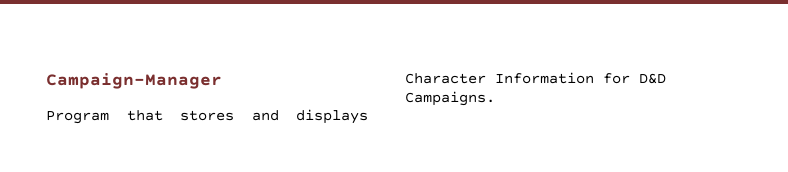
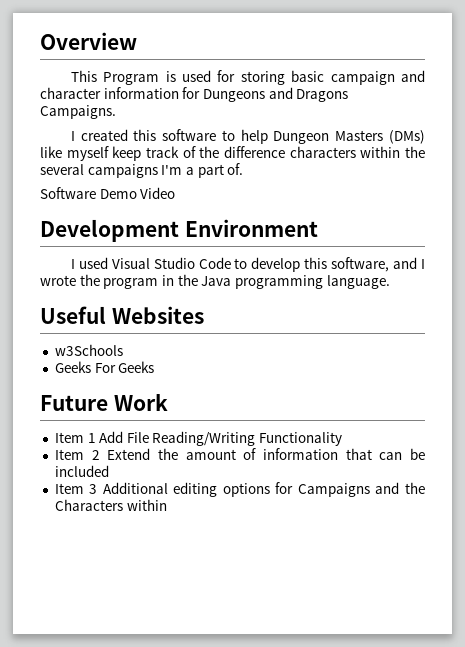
- Campaign-Manager
- Program that stores and displays Character Information for D&D Campaigns.
+ Overview
+ This Program is used for storing basic campaign and character information for Dungeons and Dragons Campaigns.
+ I created this software to help Dungeon Masters (DMs) like myself keep track of the difference characters within the several campaigns I'm a part of.
+ Software Demo Video
+ Development Environment
+ I used Visual Studio Code to develop this software, and I wrote the program in the Java programming language.
+ Useful Websites
+ w3Schools
+ Geeks For Geeks
+ Future Work
+ Item 1 Add File Reading/Writing Functionality
+ Item 2 Extend the amount of information that can be included
+ Item 3 Additional editing options for Campaigns and the Characters within

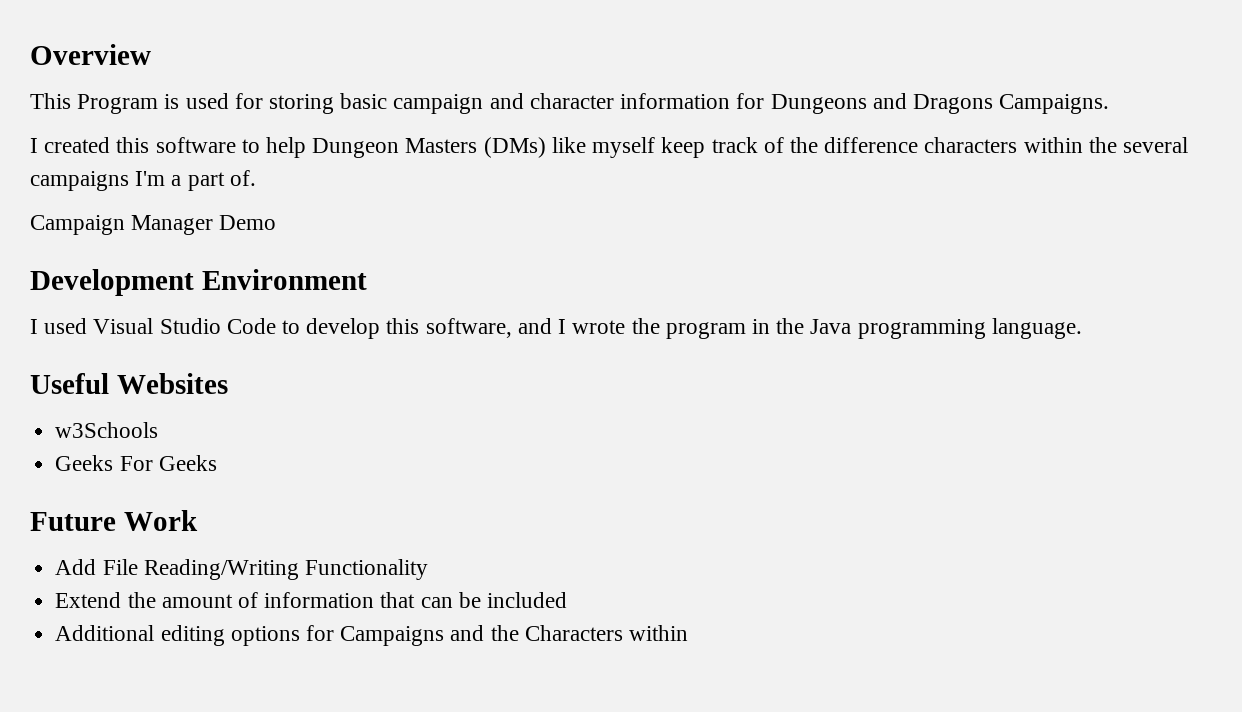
- Software Demo Video
+ Campaign Manager Demo
- Item 1 Add File Reading/Writing Functionality
+ Add File Reading/Writing Functionality
- Item 2 Extend the amount of information that can be included
+ Extend the amount of information that can be included
- Item 3 Additional editing options for Campaigns and the Characters within
+ Additional editing options for Campaigns and the Characters within

